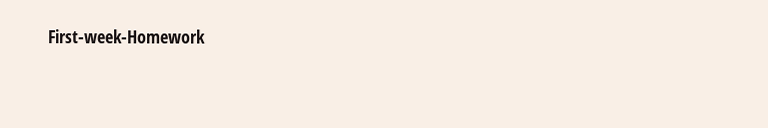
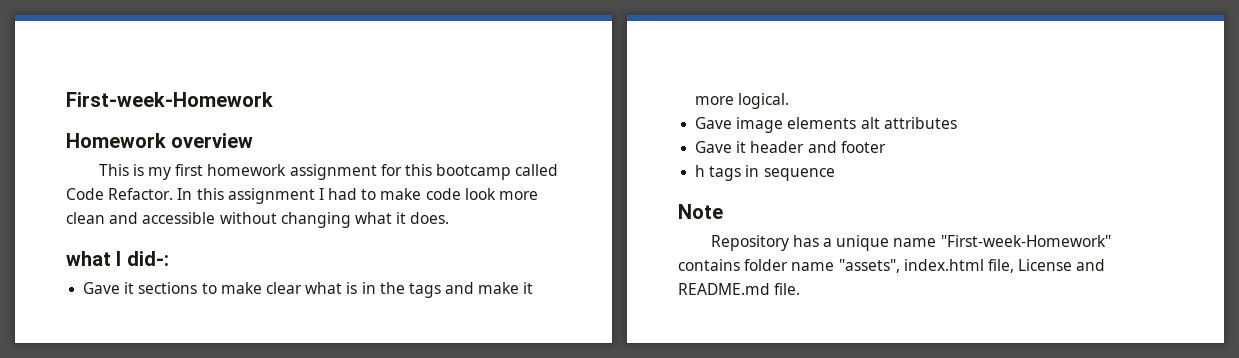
+ Homework overview
+ This is my first homework assignment for this bootcamp called Code Refactor. In this assignment I had to make code look more clean and accessible without changing what it does.
+ what I did-:
+ Gave it sections to make clear what is in the tags and make it more logical.
+ Gave image elements alt attributes
+ Gave it header and footer
+ h tags in sequence
+ Note
+ Repository has a unique name "First-week-Homework" contains folder name "assets", index.html file, License and README.md file.

